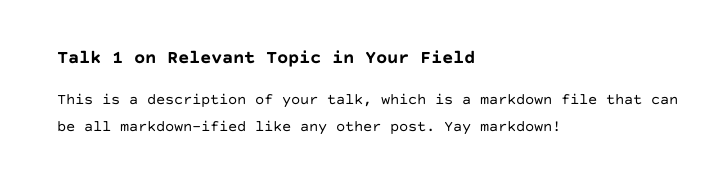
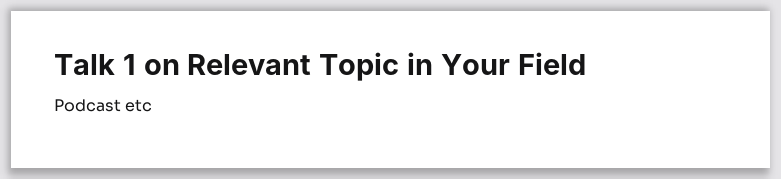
- This is a description of your talk, which is a markdown file that can be all markdown-ified like any other post. Yay markdown!
+ Podcast etc

